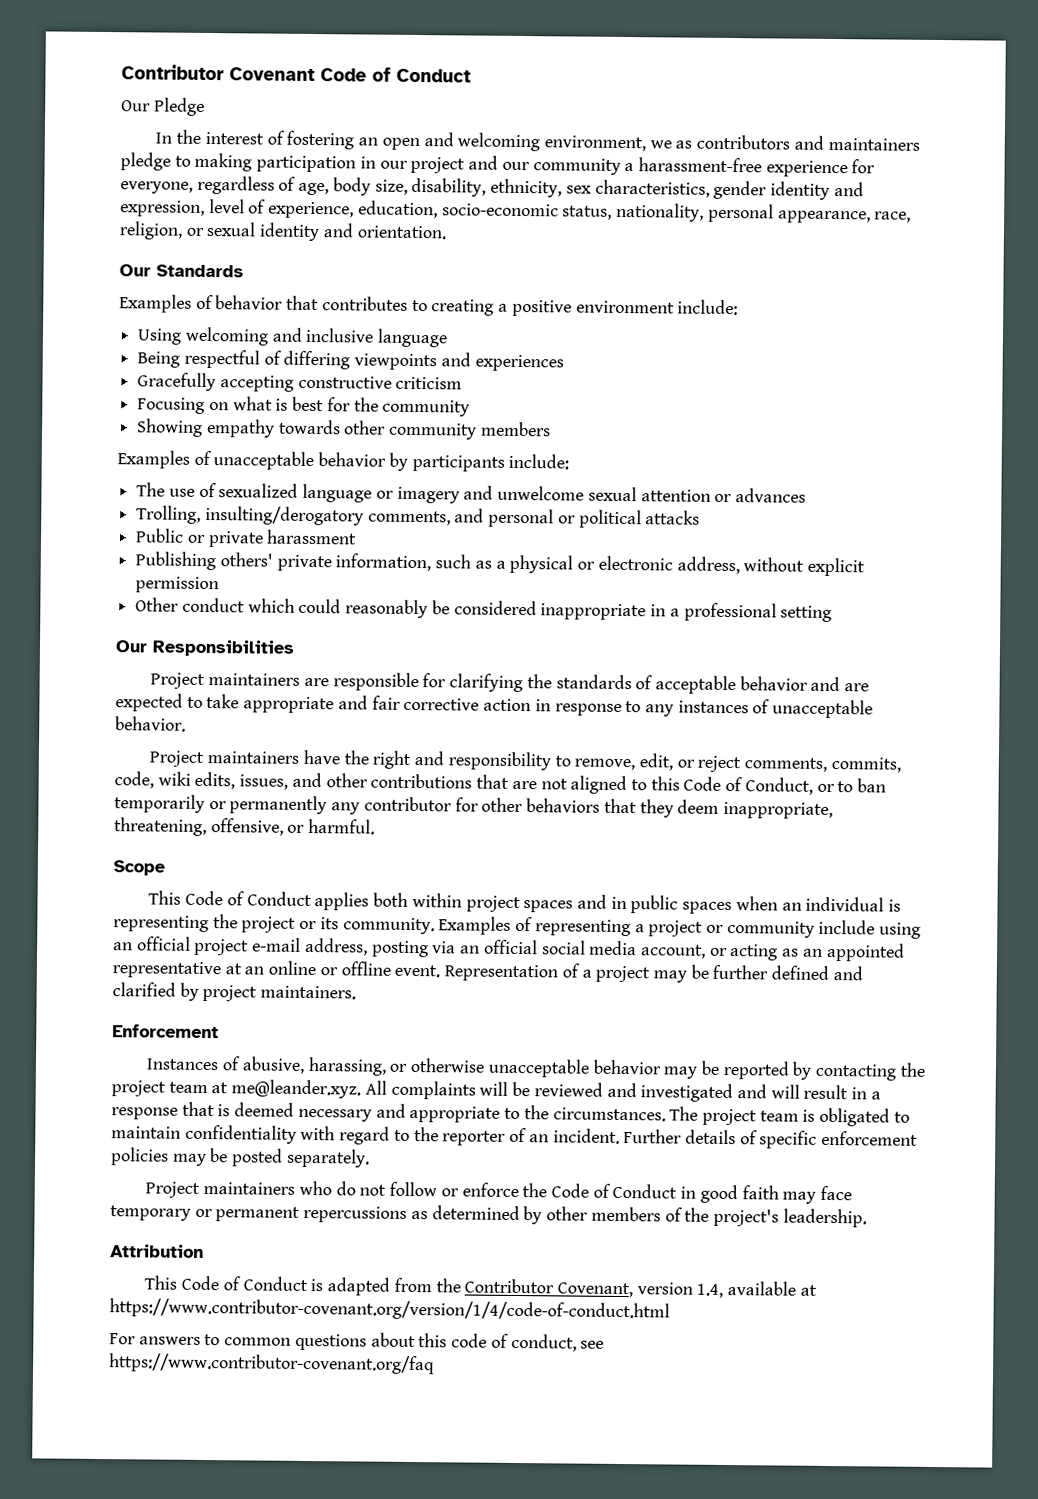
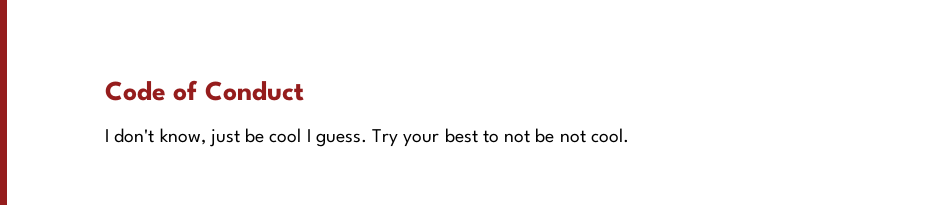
- Contributor Covenant Code of Conduct
+ Code of Conduct
- Our Pledge
- In the interest of fostering an open and welcoming environment, we as contributors and maintainers pledge to making participation in our project and our community a harassment-free experience for everyone, regardless of age, body size, disability, ethnicity, sex characteristics, gender identity and expression, level of experience, education, socio-economic status, nationality, personal appearance, race, religion, or sexual identity and orientation.
- Our Standards
- Examples of behavior that contributes to creating a positive environment include:
- Using welcoming and inclusive language
- Being respectful of differing viewpoints and experiences
- Gracefully accepting constructive criticism
- Focusing on what is best for the community
- Showing empathy towards other community members
- Examples of unacceptable behavior by participants include:
- The use of sexualized language or imagery and unwelcome sexual attention or advances
- Trolling, insulting/derogatory comments, and personal or political attacks
- Public or private harassment
- Publishing others' private information, such as a physical or electronic address, without explicit permission
- Other conduct which could reasonably be considered inappropriate in a professional setting
- Our Responsibilities
- Project maintainers are responsible for clarifying the standards of acceptable behavior and are expected to take appropriate and fair corrective action in response to any instances of unacceptable behavior.
- Project maintainers have the right and responsibility to remove, edit, or reject comments, commits, code, wiki edits, issues, and other contributions that are not aligned to this Code of Conduct, or to ban temporarily or permanently any contributor for other behaviors that they deem inappropriate, threatening, offensive, or harmful.
- Scope
- This Code of Conduct applies both within project spaces and in public spaces when an individual is representing the project or its community. Examples of representing a project or community include using an official project e-mail address, posting via an official social media account, or acting as an appointed representative at an online or offline event. Representation of a project may be further defined and clarified by project maintainers.
- Enforcement
- Instances of abusive, harassing, or otherwise unacceptable behavior may be reported by contacting the project team at me@leander.xyz. All complaints will be reviewed and investigated and will result in a response that is deemed necessary and appropriate to the circumstances. The project team is obligated to maintain confidentiality with regard to the reporter of an incident. Further details of specific enforcement policies may be posted separately.
- Project maintainers who do not follow or enforce the Code of Conduct in good faith may face temporary or permanent repercussions as determined by other members of the project's leadership.
- Attribution
- This Code of Conduct is adapted from the Contributor Covenant, version 1.4, available at https://www.contributor-covenant.org/version/1/4/code-of-conduct.html
- For answers to common questions about this code of conduct, see https://www.contributor-covenant.org/faq
+ I don't know, just be cool I guess. Try your best to not be not cool.

